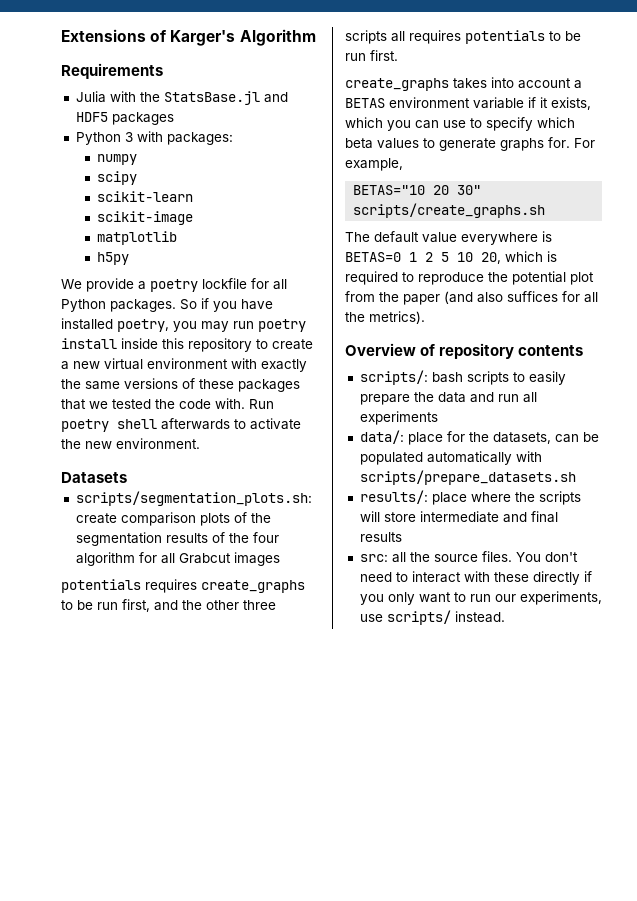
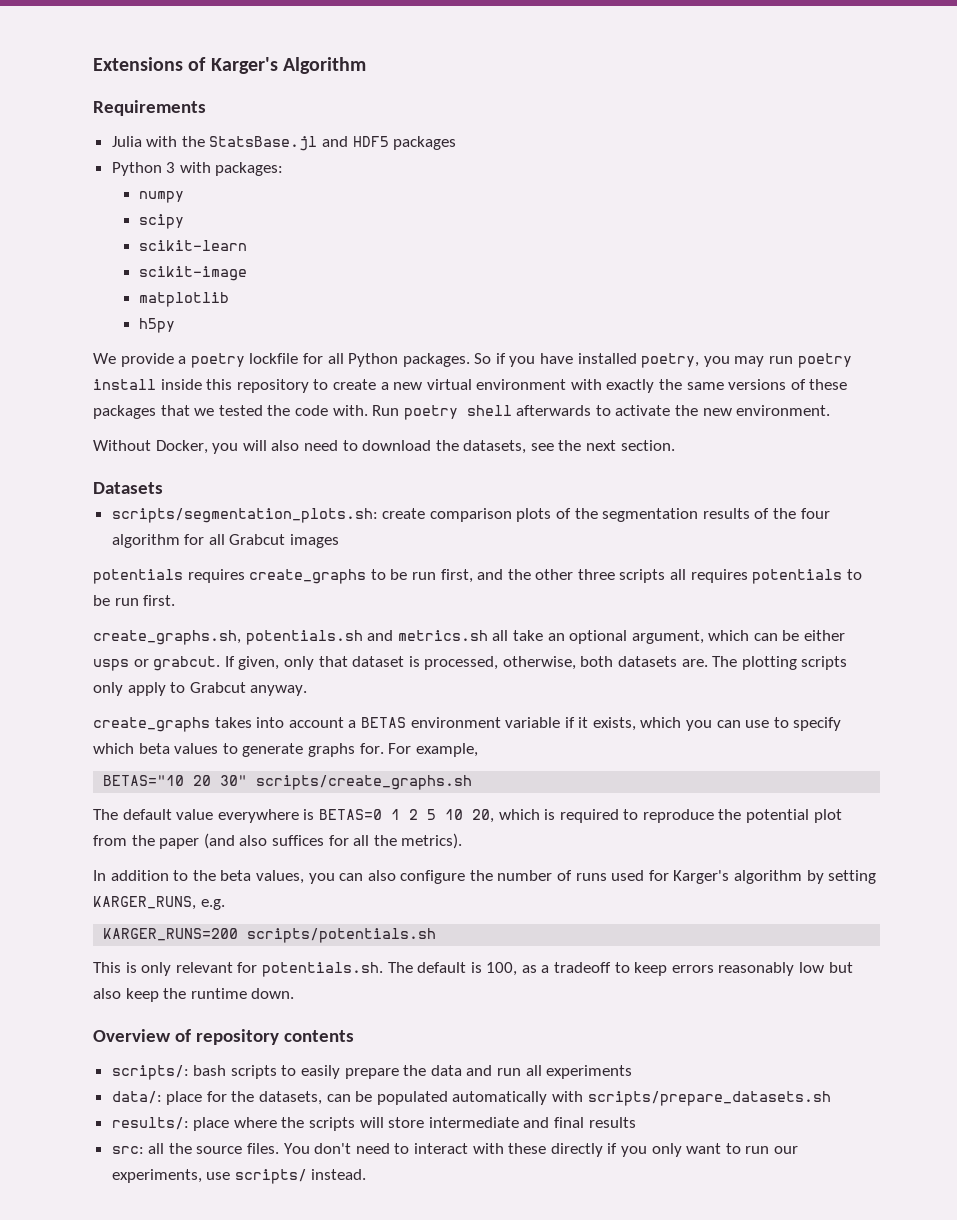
+ Without Docker, you will also need to download the datasets, see the next section.
+ create_graphs.sh, potentials.sh and metrics.sh all take an optional argument, which can be either usps or grabcut. If given, only that dataset is processed, otherwise, both datasets are. The plotting scripts only apply to Grabcut anyway.
+ In addition to the beta values, you can also configure the number of runs used for Karger's algorithm by setting KARGER_RUNS, e.g.
+ KARGER_RUNS=200 scripts/potentials.sh
+ This is only relevant for potentials.sh. The default is 100, as a tradeoff to keep errors reasonably low but also keep the runtime down.

